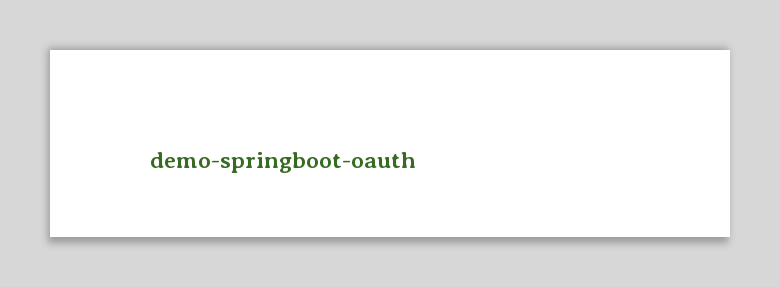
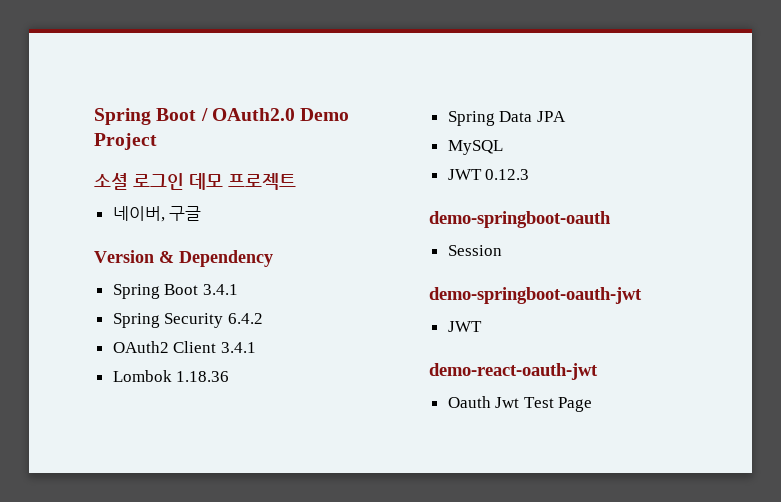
+ Spring Boot / OAuth2.0 Demo Project
+ 소셜 로그인 데모 프로젝트
+ 네이버, 구글
+ Version & Dependency
+ Spring Boot 3.4.1
+ Spring Security 6.4.2
+ OAuth2 Client 3.4.1
+ Lombok 1.18.36
+ Spring Data JPA
+ MySQL
+ JWT 0.12.3
  demo-springboot-oauth
+ Session
+ demo-springboot-oauth-jwt
+ JWT
+ demo-react-oauth-jwt
+ Oauth Jwt Test Page

